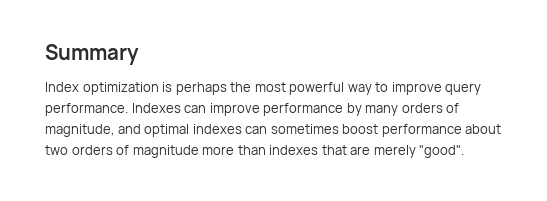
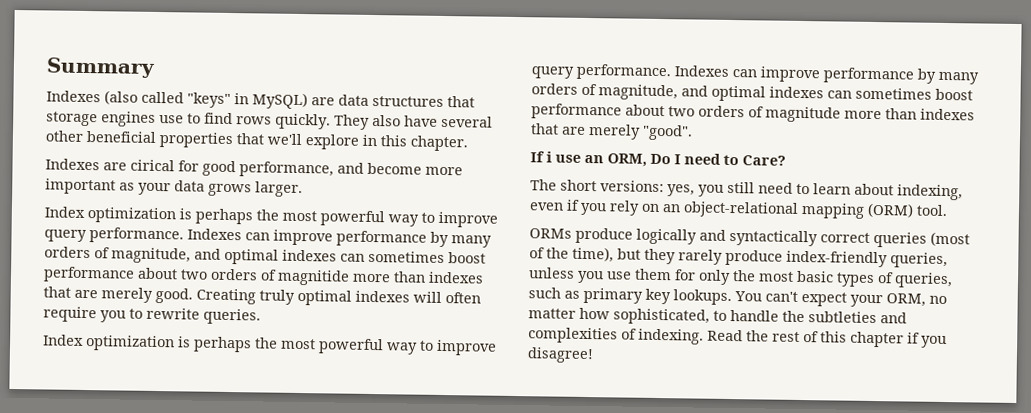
+ Indexes (also called "keys" in MySQL) are data structures that storage engines use to find rows quickly. They also have several other beneficial properties that we'll explore in this chapter.
+ Indexes are cirical for good performance, and become more important as your data grows larger.
+ Index optimization is perhaps the most powerful way to improve query performance. Indexes can improve performance by many orders of magnitude, and optimal indexes can sometimes boost performance about two orders of magnitide more than indexes that are merely good. Creating truly optimal indexes will often require you to rewrite queries.
+ If i use an ORM, Do I need to Care?
+ The short versions: yes, you still need to learn about indexing, even if you rely on an object-relational mapping (ORM) tool.
+ ORMs produce logically and syntactically correct queries (most of the time), but they rarely produce index-friendly queries, unless you use them for only the most basic types of queries, such as primary key lookups. You can't expect your ORM, no matter how sophisticated, to handle the subtleties and complexities of indexing. Read the rest of this chapter if you disagree!

